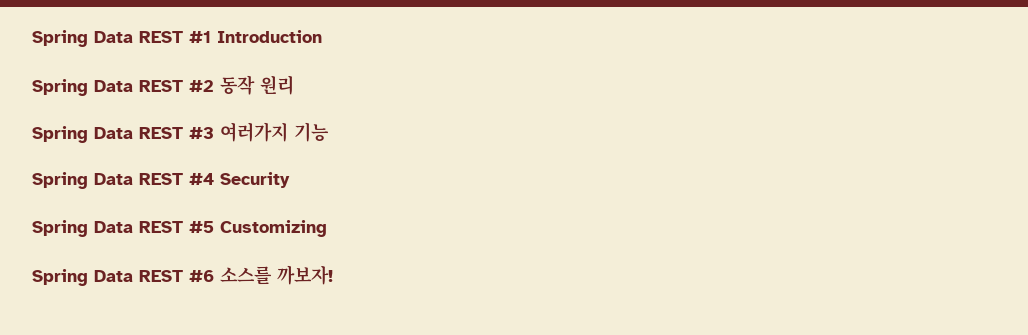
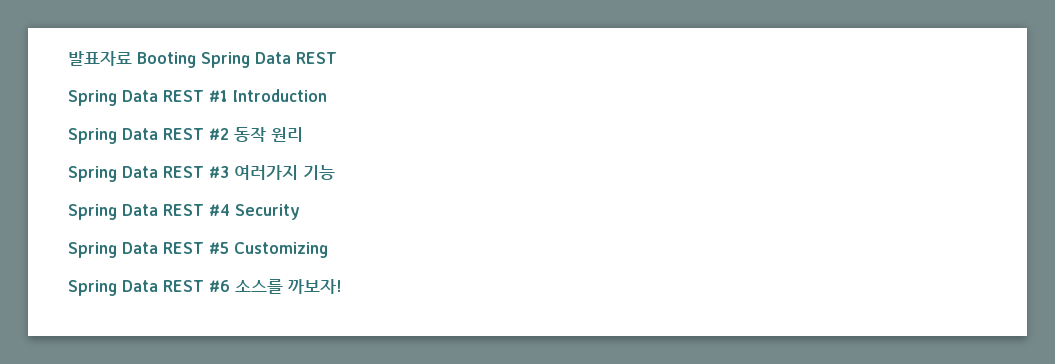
+ 발표자료 Booting Spring Data REST

